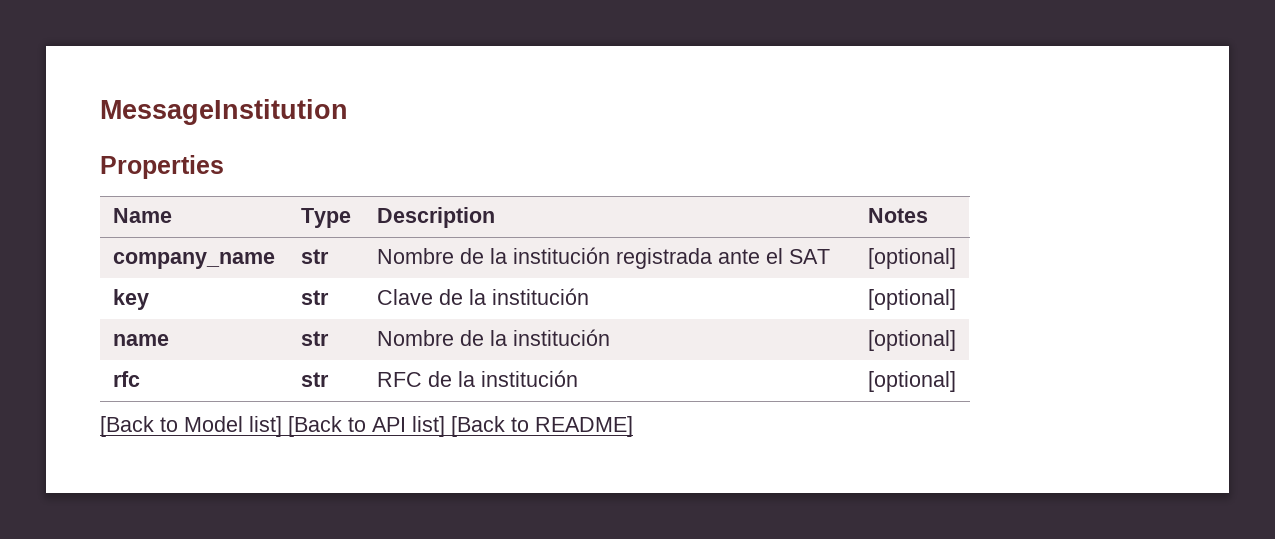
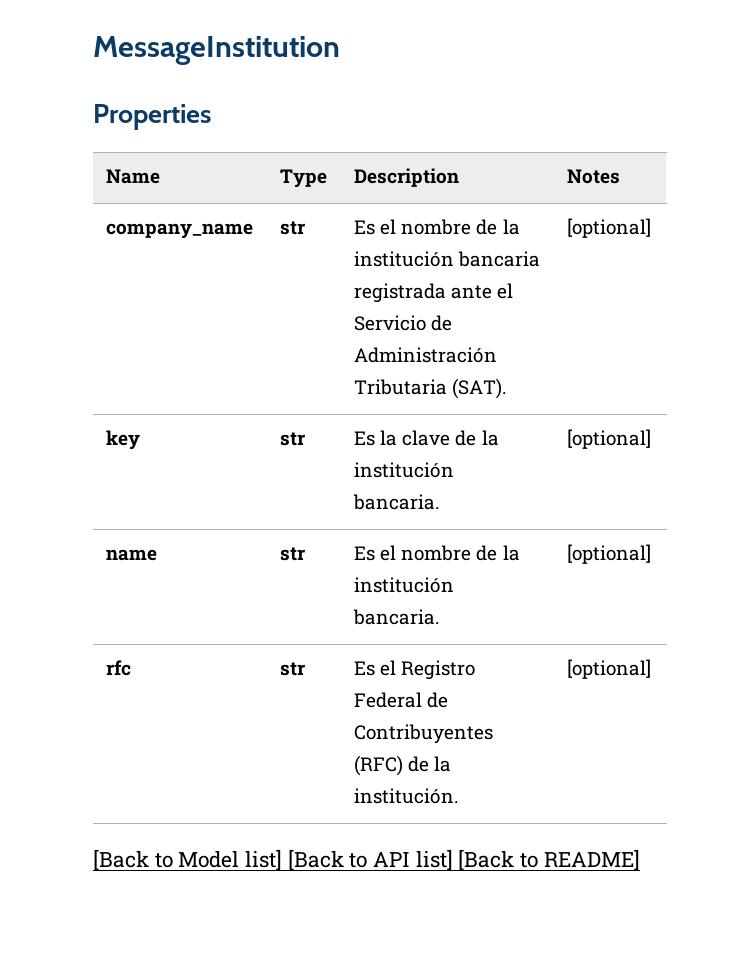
- company_name | str | Nombre de la institución registrada ante el SAT | [optional]
+ company_name | str | Es el nombre de la institución bancaria registrada ante el Servicio de Administración Tributaria (SAT). | [optional]
- key | str | Clave de la institución | [optional]
+ key | str | Es la clave de la institución bancaria. | [optional]
- name | str | Nombre de la institución | [optional]
+ name | str | Es el nombre de la institución bancaria. | [optional]
- rfc | str | RFC de la institución | [optional]
+ rfc | str | Es el Registro Federal de Contribuyentes (RFC) de la institución. | [optional]

